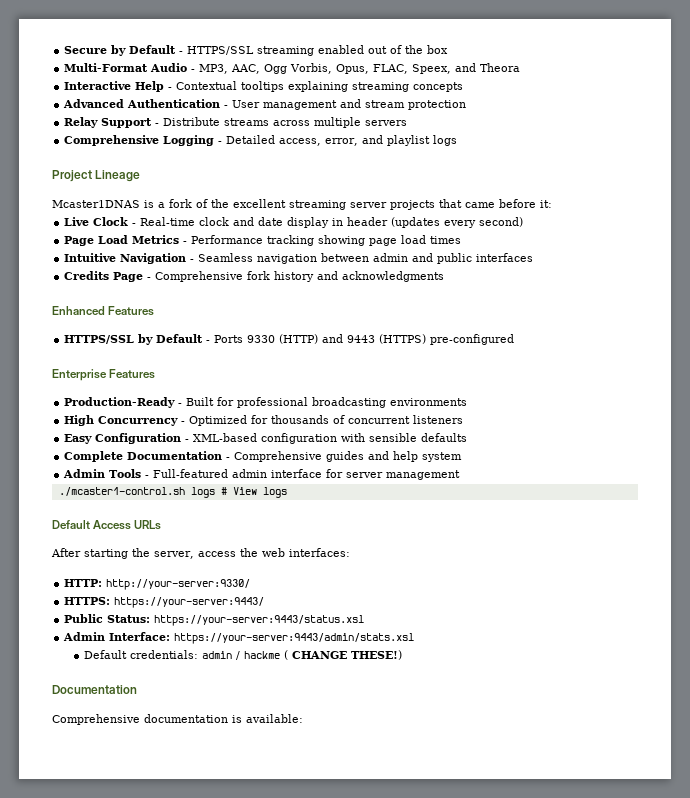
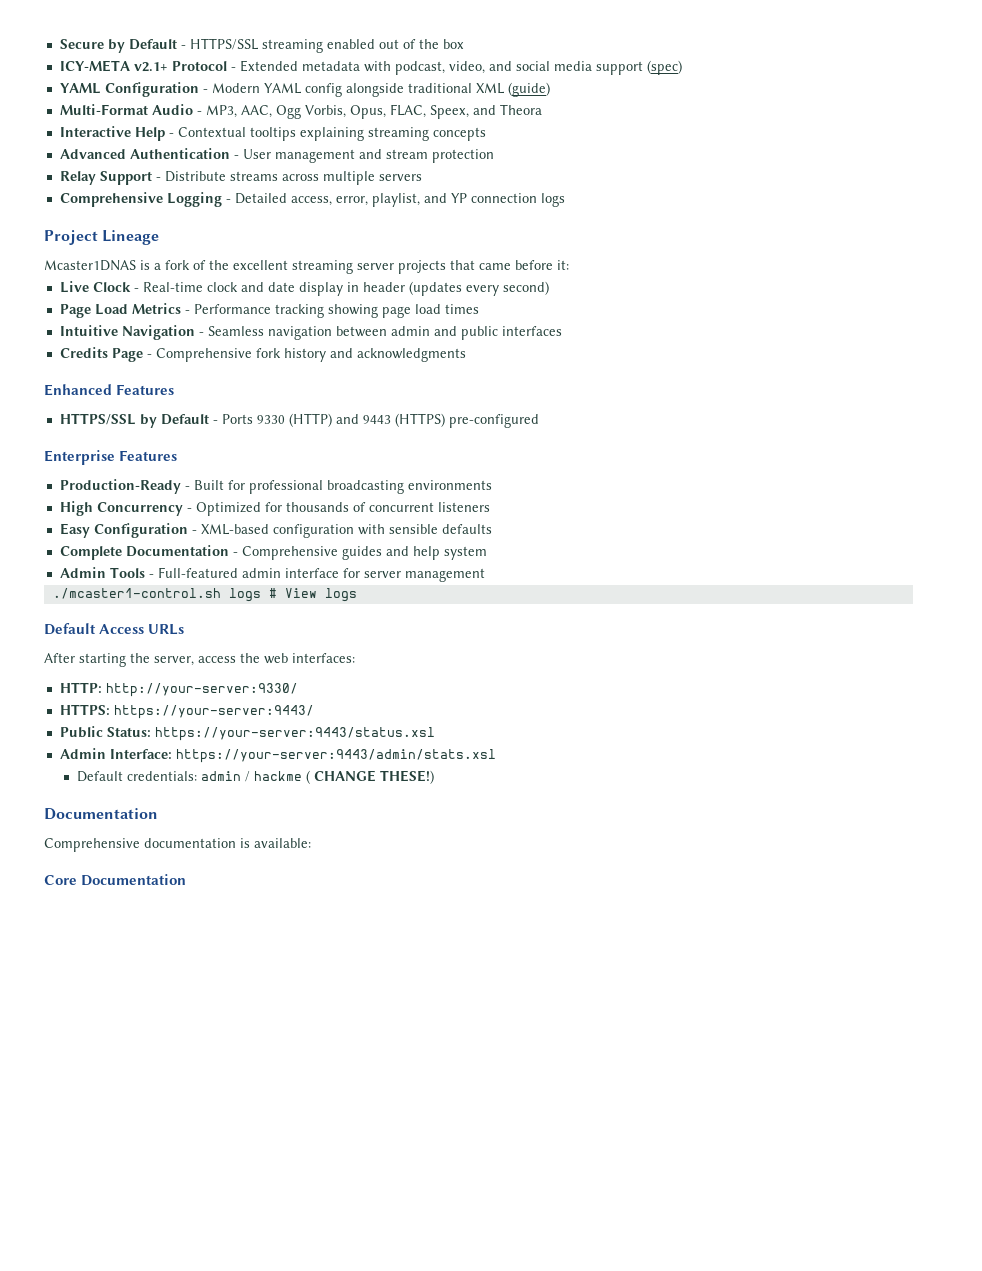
+ ICY-META v2.1+ Protocol - Extended metadata with podcast, video, and social media support (spec)
+ YAML Configuration - Modern YAML config alongside traditional XML (guide)
- Comprehensive Logging - Detailed access, error, and playlist logs
+ Comprehensive Logging - Detailed access, error, playlist, and YP connection logs
+ Core Documentation

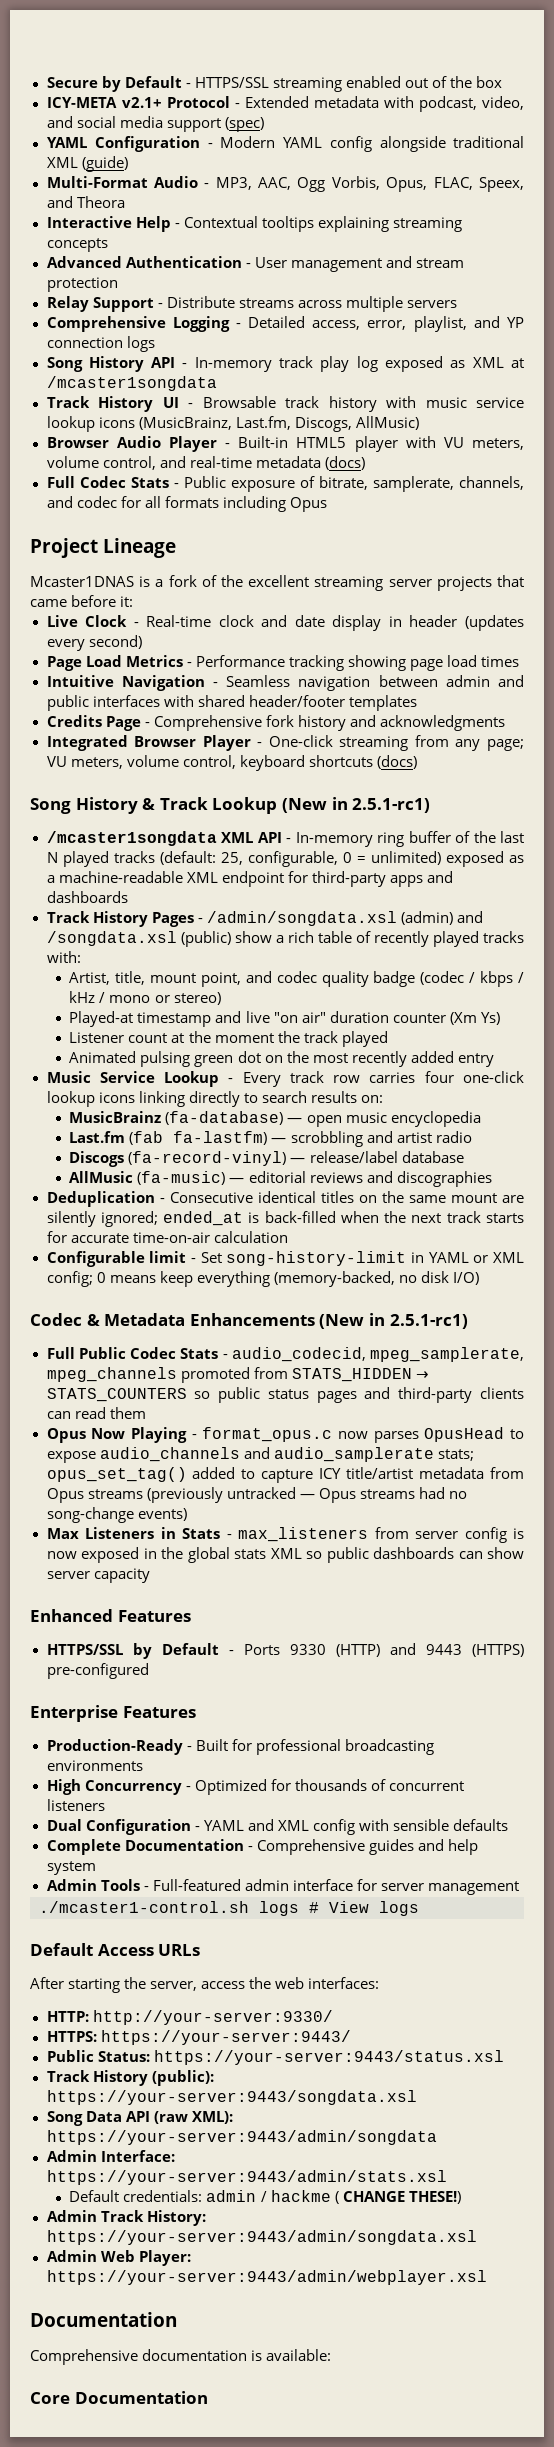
+ Song History API - In-memory track play log exposed as XML at /mcaster1songdata
+ Track History UI - Browsable track history with music service lookup icons (MusicBrainz, Last.fm, Discogs, AllMusic)
+ Browser Audio Player - Built-in HTML5 player with VU meters, volume control, and real-time metadata (docs)
+ Full Codec Stats - Public exposure of bitrate, samplerate, channels, and codec for all formats including Opus
- Intuitive Navigation - Seamless navigation between admin and public interfaces
+ Intuitive Navigation - Seamless navigation between admin and public interfaces with shared header/footer templates
+ Integrated Browser Player - One-click streaming from any page; VU meters, volume control, keyboard shortcuts (docs)
+ Song History & Track Lookup (New in 2.5.1-rc1)
+ /mcaster1songdata XML API - In-memory ring buffer of the last N played tracks (default: 25, configurable, 0 = unlimited) exposed as a machine-readable XML endpoint for third-party apps and dashboards
+ Track History Pages - /admin/songdata.xsl (admin) and /songdata.xsl (public) show a rich table of recently played tracks with:
+ Artist, title, mount point, and codec quality badge (codec / kbps / kHz / mono or stereo)
+ Played-at timestamp and live "on air" duration counter (Xm Ys)
+ Listener count at the moment the track played
+ Animated pulsing green dot on the most recently added entry
+ Music Service Lookup - Every track row carries four one-click lookup icons linking directly to search results on:
+ MusicBrainz (fa-database) — open music encyclopedia
+ Last.fm (fab fa-lastfm) — scrobbling and artist radio
+ Discogs (fa-record-vinyl) — release/label database
+ AllMusic (fa-music) — editorial reviews and discographies
+ Deduplication - Consecutive identical titles on the same mount are silently ignored; ended_at is back-filled when the next track starts for accurate time-on-air calculation
+ Configurable limit - Set song-history-limit in YAML or XML config; 0 means keep everything (memory-backed, no disk I/O)
+ Codec & Metadata Enhancements (New in 2.5.1-rc1)
+ Full Public Codec Stats - audio_codecid, mpeg_samplerate, mpeg_channels promoted from STATS_HIDDEN → STATS_COUNTERS so public status pages and third-party clients can read them
+ Opus Now Playing - format_opus.c now parses OpusHead to expose audio_channels and audio_samplerate stats; opus_set_tag() added to capture ICY title/artist metadata from Opus streams (previously untracked — Opus streams had no song-change events)
+ Max Listeners in Stats - max_listeners from server config is now exposed in the global stats XML so public dashboards can show server capacity
- Easy Configuration - XML-based configuration with sensible defaults
+ Dual Configuration - YAML and XML config with sensible defaults
+ Track History (public): https://your-server:9443/songdata.xsl
+ Song Data API (raw XML): https://your-server:9443/admin/songdata
+ Admin Track History: https://your-server:9443/admin/songdata.xsl
+ Admin Web Player: https://your-server:9443/admin/webplayer.xsl

